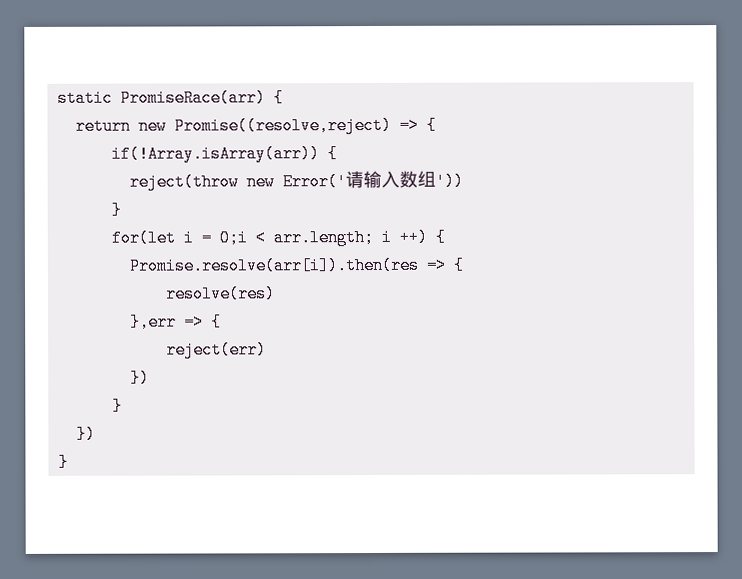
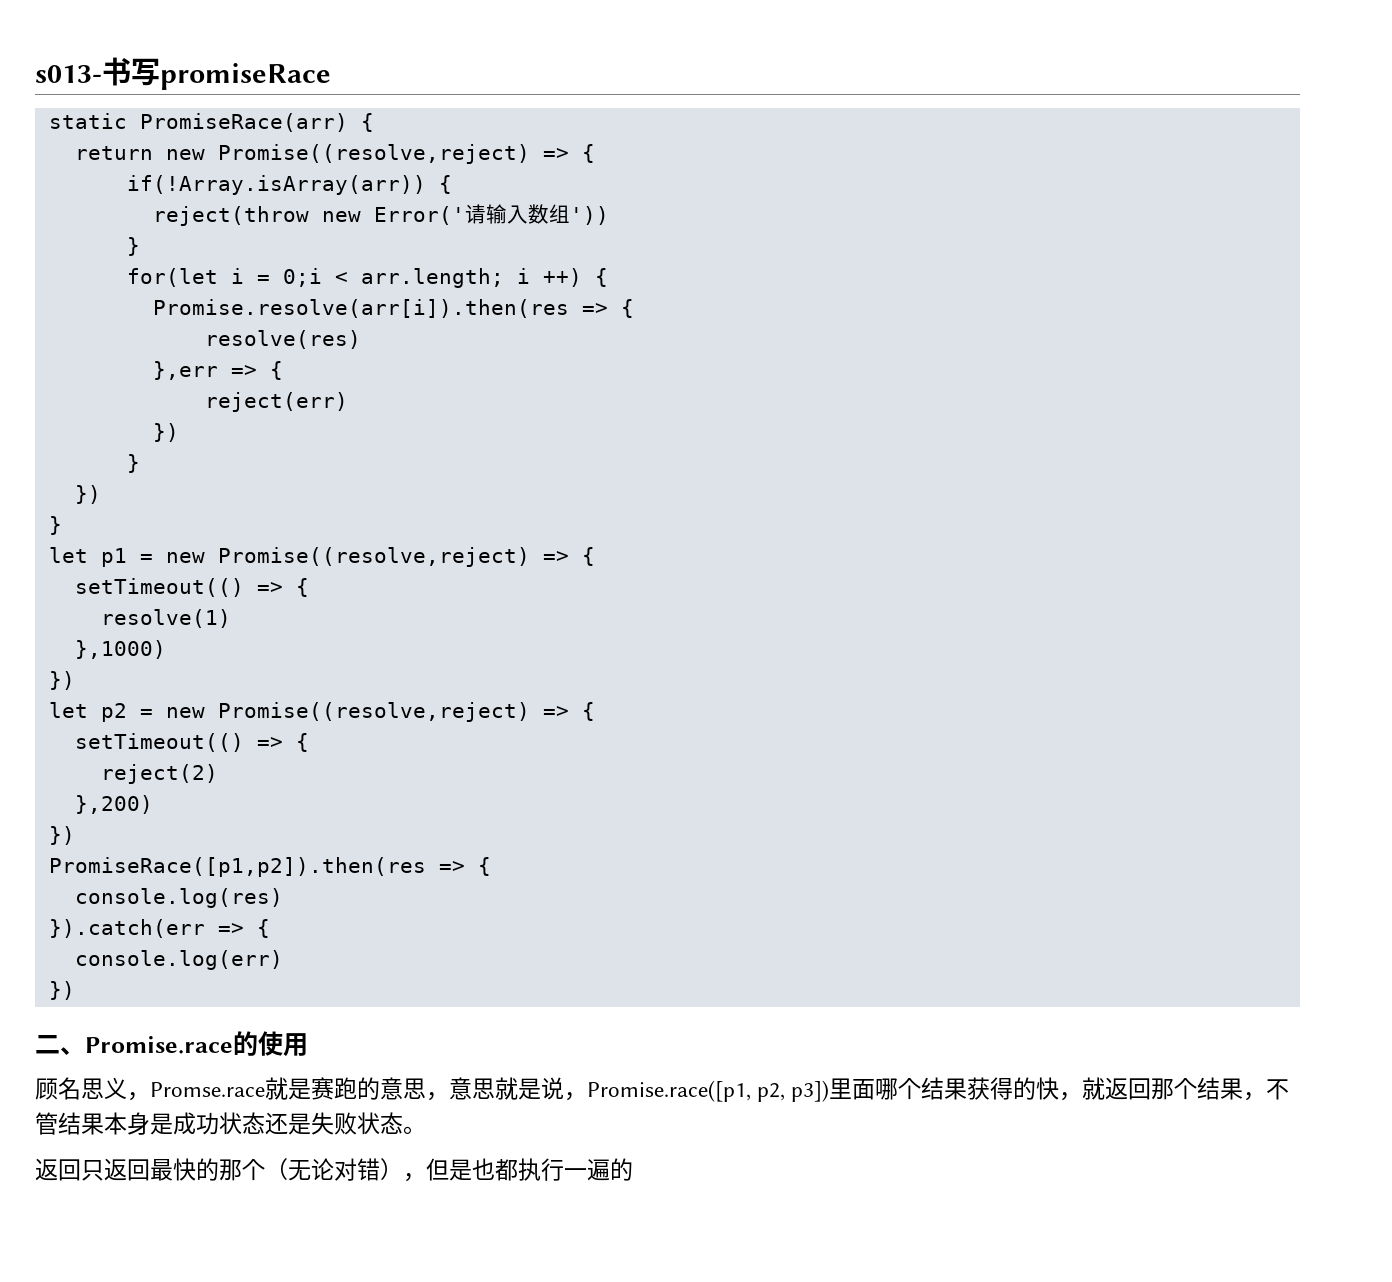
+ s013-书写promiseRace
+ let p1 = new Promise((resolve,reject) => {
+ setTimeout(() => {
+ resolve(1)
+ },1000)
+ })
+ let p2 = new Promise((resolve,reject) => {
+ setTimeout(() => {
+ reject(2)
+ },200)
+ })
+ PromiseRace([p1,p2]).then(res => {
+ console.log(res)
+ }).catch(err => {
+ console.log(err)
+ })
+ 二、Promise.race的使用
+ 顾名思义，Promse.race就是赛跑的意思，意思就是说，Promise.race([p1, p2, p3])里面哪个结果获得的快，就返回那个结果，不管结果本身是成功状态还是失败状态。
+ 返回只返回最快的那个（无论对错），但是也都执行一遍的

